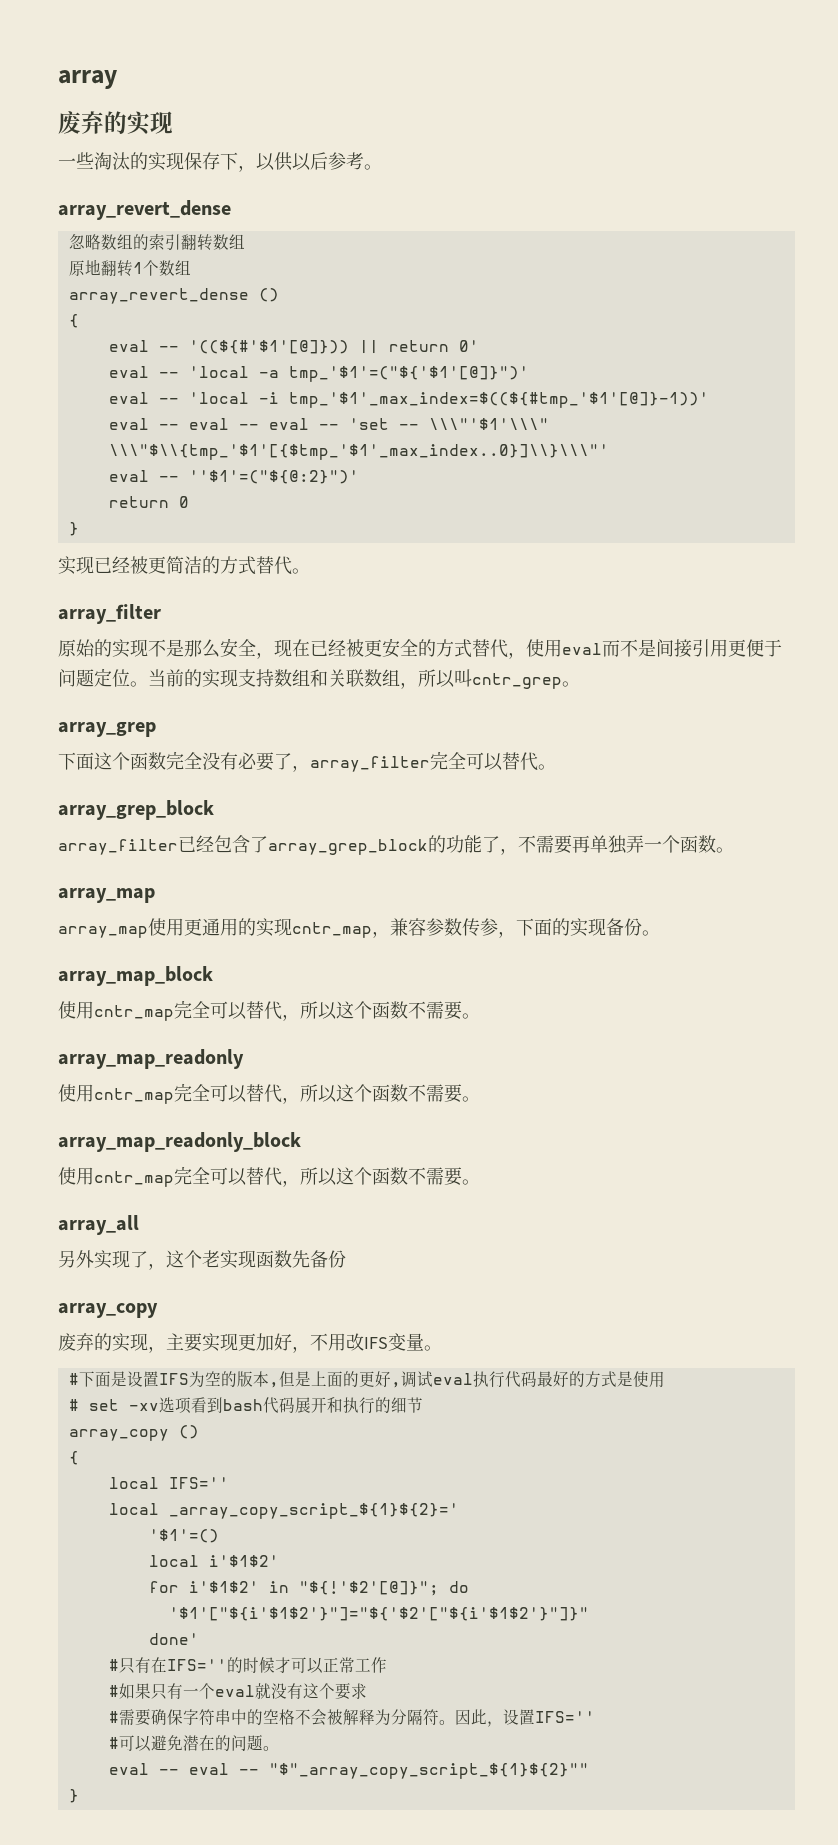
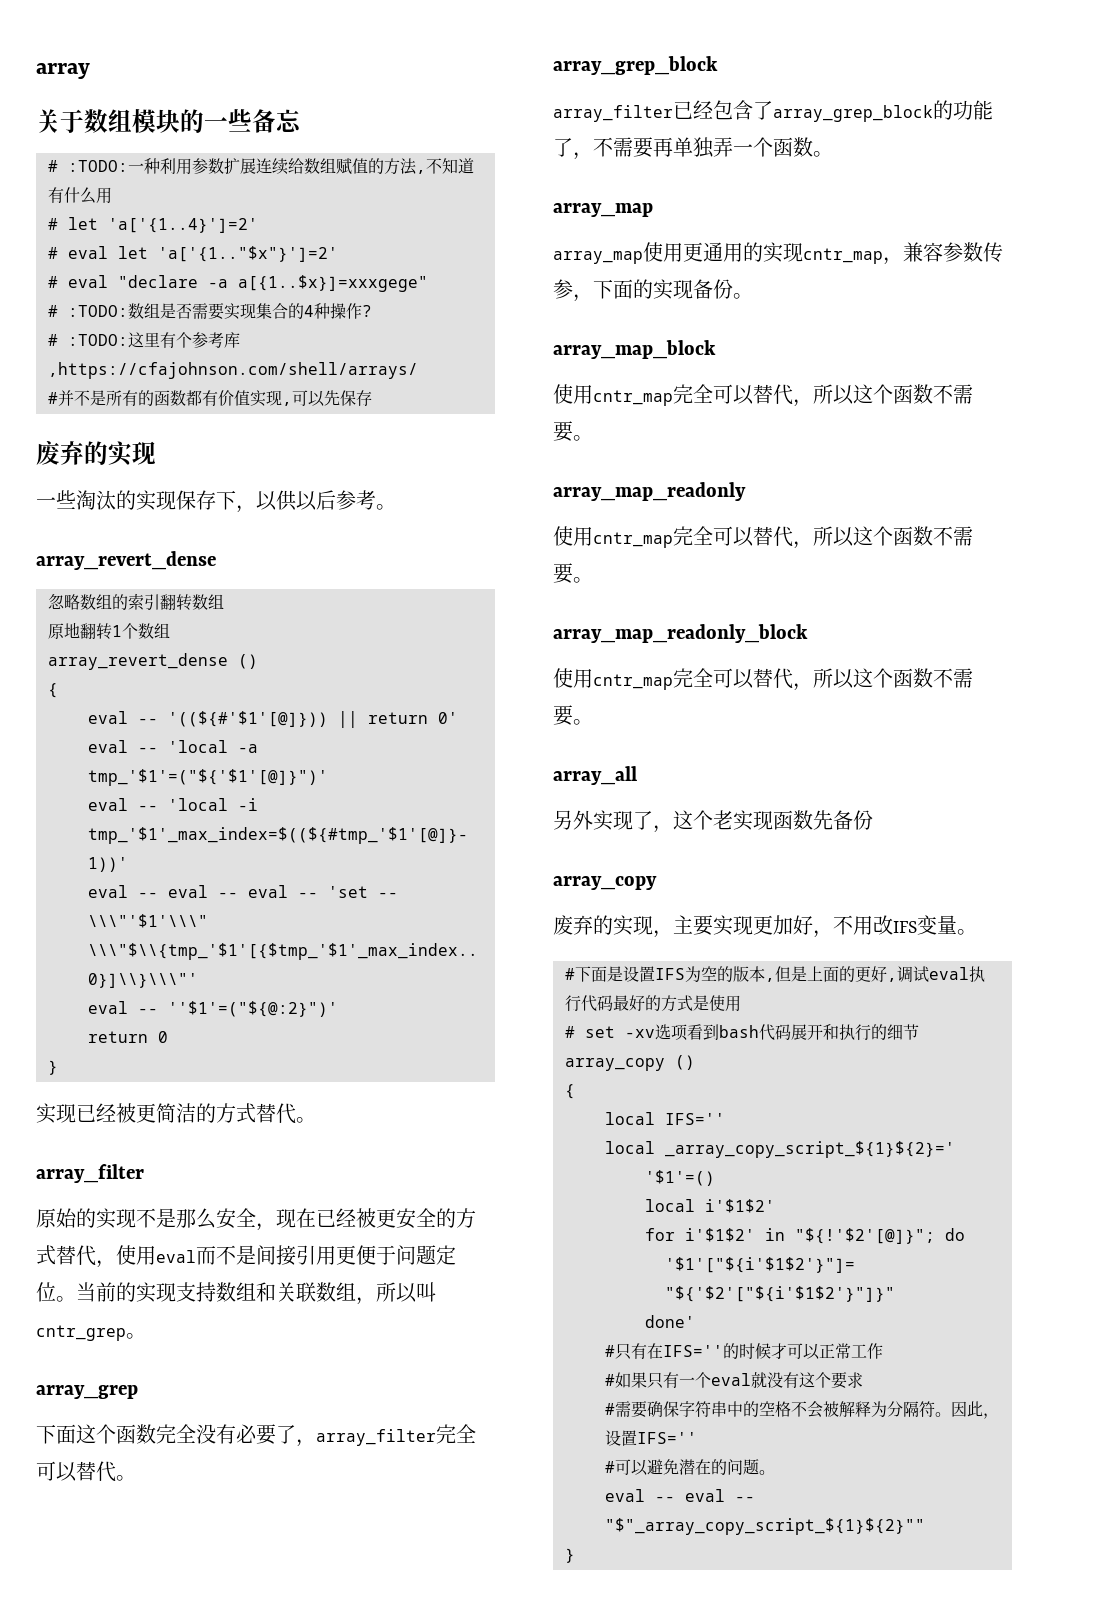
+ 关于数组模块的一些备忘
+ # :TODO:一种利用参数扩展连续给数组赋值的方法,不知道有什么用
+ # let 'a['{1..4}']=2'
+ # eval let 'a['{1.."$x"}']=2'
+ # eval "declare -a a[{1..$x}]=xxxgege"
+ # :TODO:数组是否需要实现集合的4种操作?
+ # :TODO:这里有个参考库,https://cfajohnson.com/shell/arrays/
+ #并不是所有的函数都有价值实现,可以先保存

